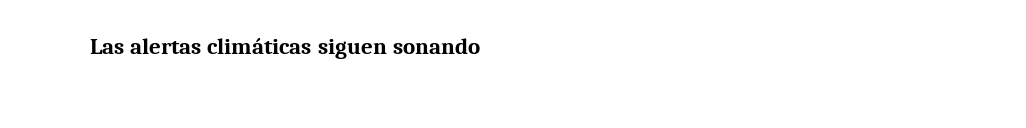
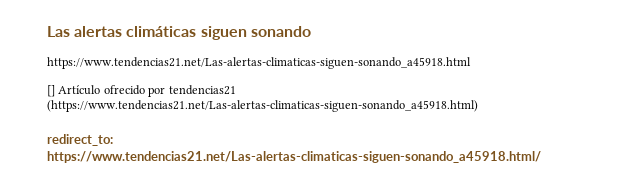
+ https://www.tendencias21.net/Las-alertas-climaticas-siguen-sonando_a45918.html
+ [] Artículo ofrecido por tendencias21 (https://www.tendencias21.net/Las-alertas-climaticas-siguen-sonando_a45918.html)
+ redirect_to: https://www.tendencias21.net/Las-alertas-climaticas-siguen-sonando_a45918.html/

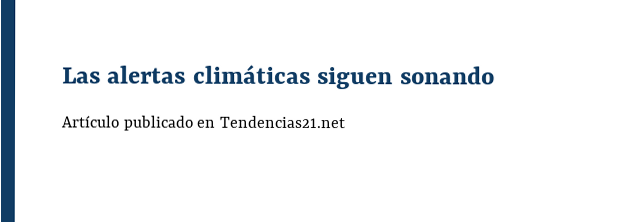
- https://www.tendencias21.net/Las-alertas-climaticas-siguen-sonando_a45918.html
- [] Artículo ofrecido por tendencias21 (https://www.tendencias21.net/Las-alertas-climaticas-siguen-sonando_a45918.html)
- redirect_to: https://www.tendencias21.net/Las-alertas-climaticas-siguen-sonando_a45918.html/
+ Artículo publicado en Tendencias21.net

